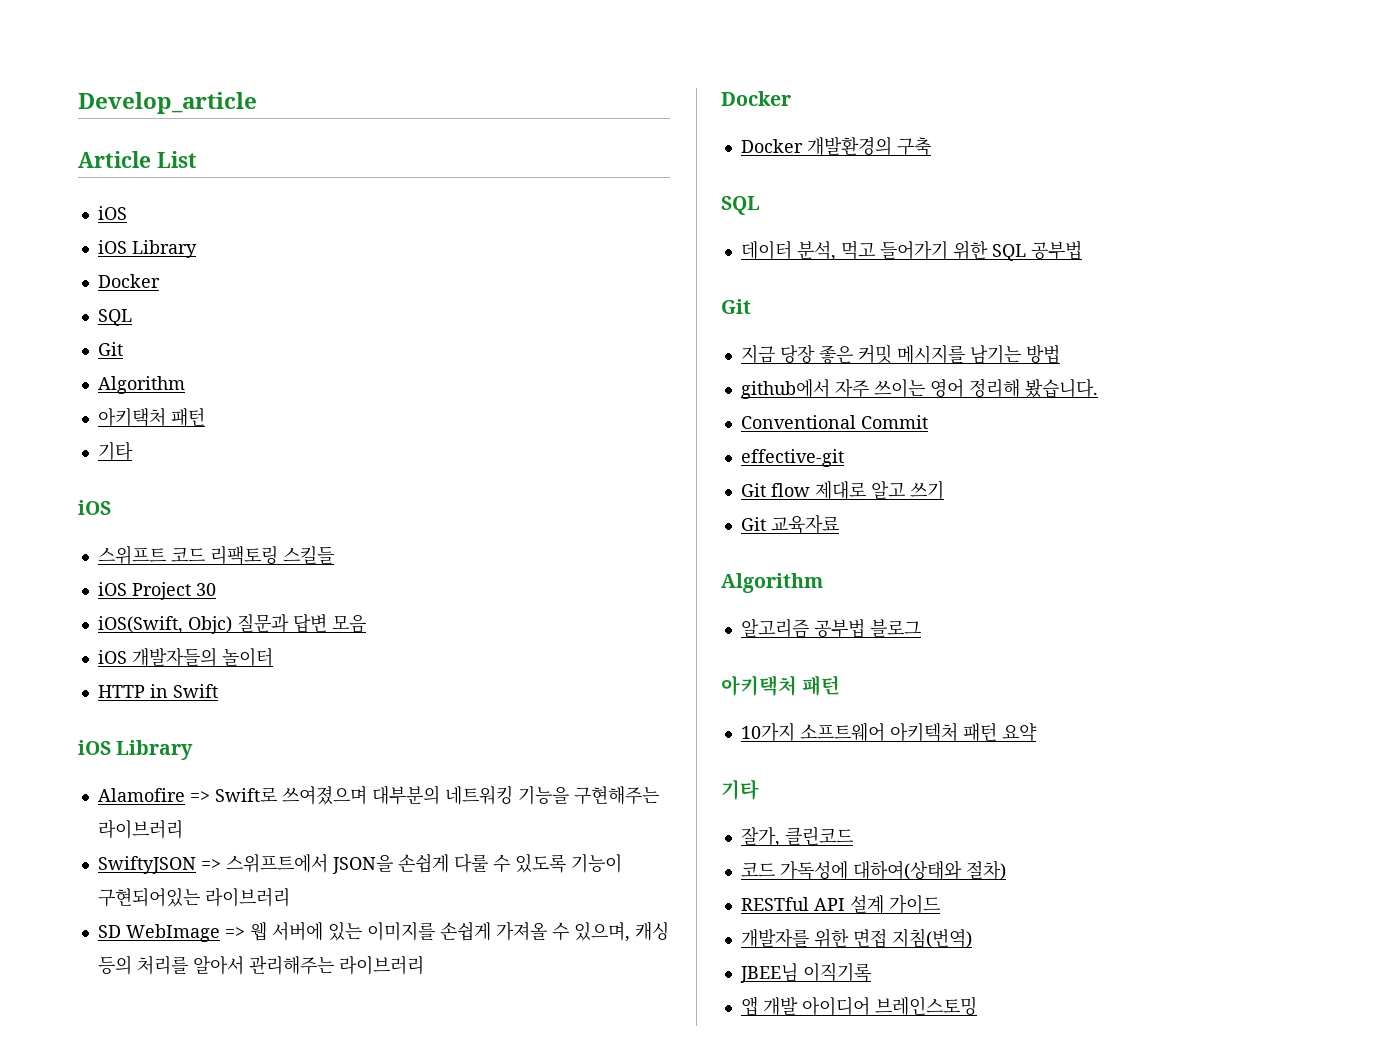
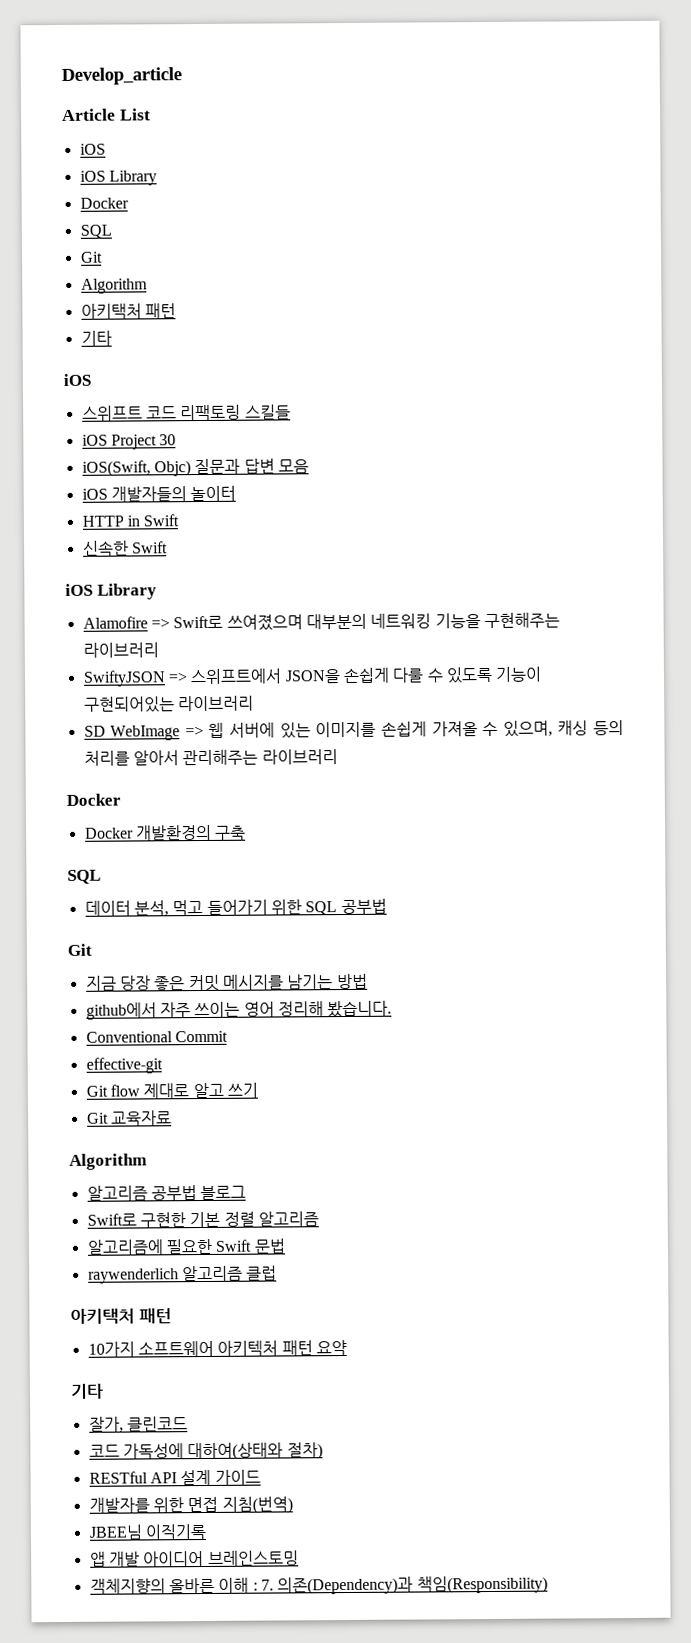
+ 신속한 Swift
+ Swift로 구현한 기본 정렬 알고리즘
+ 알고리즘에 필요한 Swift 문법
+ raywenderlich 알고리즘 클럽
+ 객체지향의 올바른 이해 : 7. 의존(Dependency)과 책임(Responsibility)

